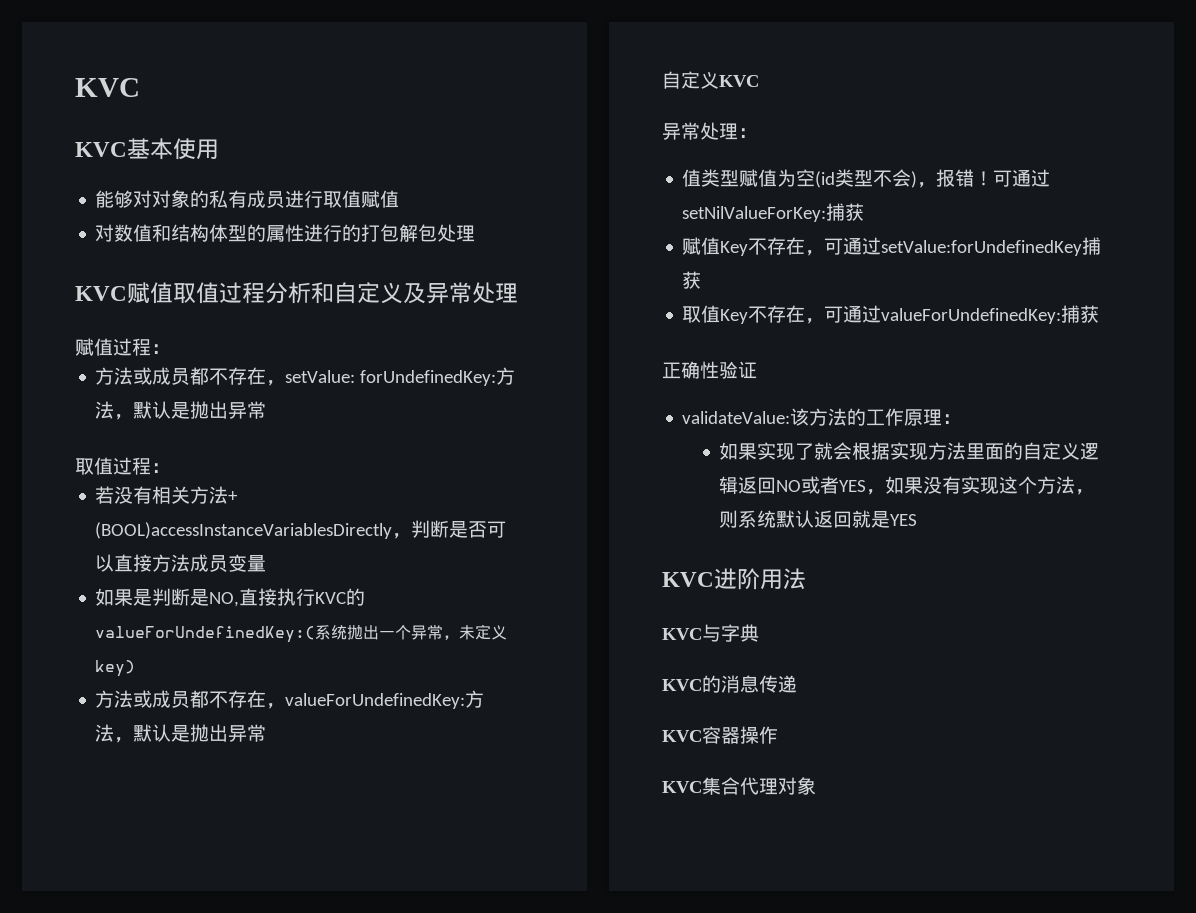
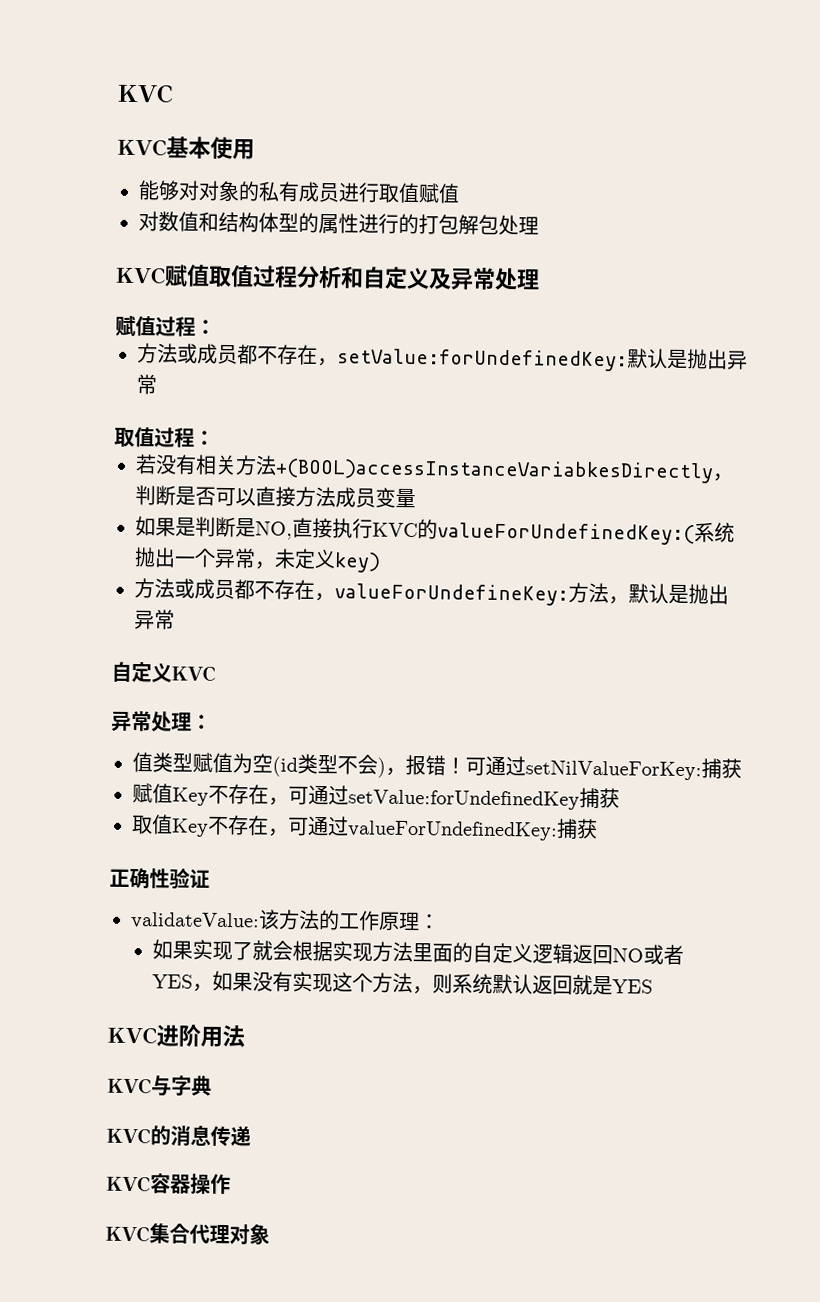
- 方法或成员都不存在，setValue: forUndefinedKey:方法，默认是抛出异常
+ 方法或成员都不存在，setValue:forUndefinedKey:默认是抛出异常
- 若没有相关方法+ (BOOL)accessInstanceVariablesDirectly，判断是否可以直接方法成员变量
+ 若没有相关方法+(BOOL)accessInstanceVariabkesDirectly，判断是否可以直接方法成员变量
- 方法或成员都不存在，valueForUndefinedKey:方法，默认是抛出异常
+ 方法或成员都不存在，valueForUndefineKey:方法，默认是抛出异常

